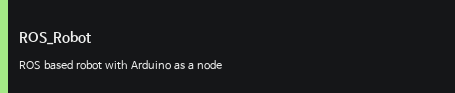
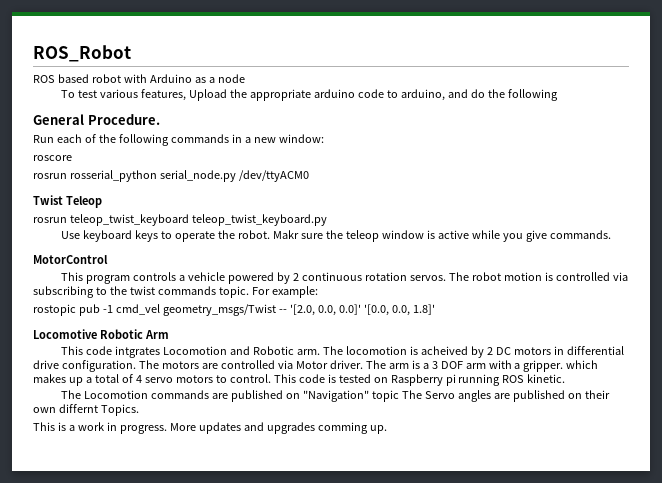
+ To test various features, Upload the appropriate arduino code to arduino, and do the following
+ General Procedure.
+ Run each of the following commands in a new window:
+ roscore
+ rosrun rosserial_python serial_node.py /dev/ttyACM0
+ Twist Teleop
+ rosrun teleop_twist_keyboard teleop_twist_keyboard.py
+ Use keyboard keys to operate the robot. Makr sure the teleop window is active while you give commands.
+ MotorControl
+ This program controls a vehicle powered by 2 continuous rotation servos. The robot motion is controlled via subscribing to the twist commands topic. For example:
+ rostopic pub -1 cmd_vel geometry_msgs/Twist -- '[2.0, 0.0, 0.0]' '[0.0, 0.0, 1.8]'
+ Locomotive Robotic Arm
+ This code intgrates Locomotion and Robotic arm. The locomotion is acheived by 2 DC motors in differential drive configuration. The motors are controlled via Motor driver. The arm is a 3 DOF arm with a gripper. which makes up a total of 4 servo motors to control. This code is tested on Raspberry pi running ROS kinetic.
+ The Locomotion commands are published on "Navigation" topic The Servo angles are published on their own differnt Topics.
+ This is a work in progress. More updates and upgrades comming up.

